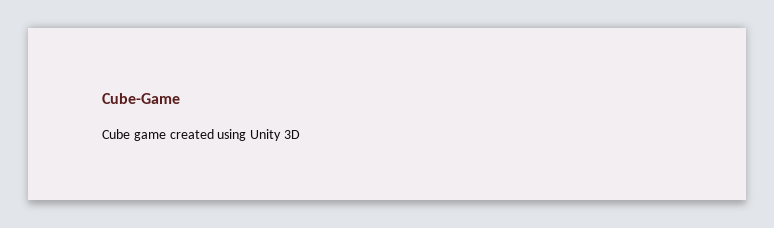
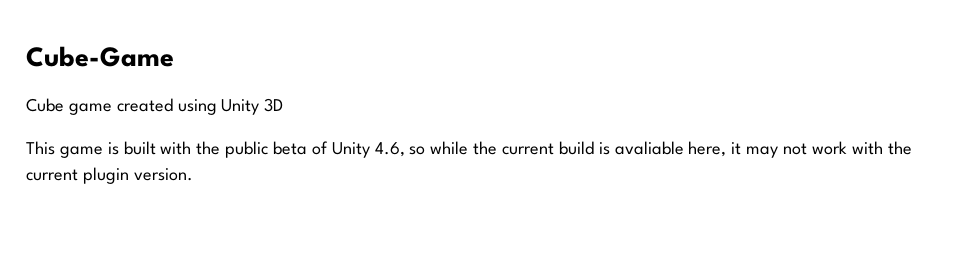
+ This game is built with the public beta of Unity 4.6, so while the current build is avaliable here, it may not work with the current plugin version.

